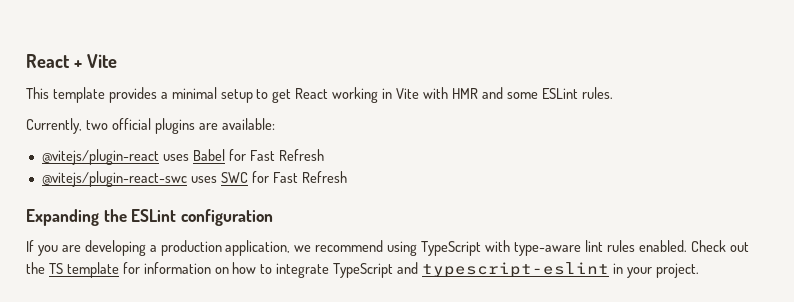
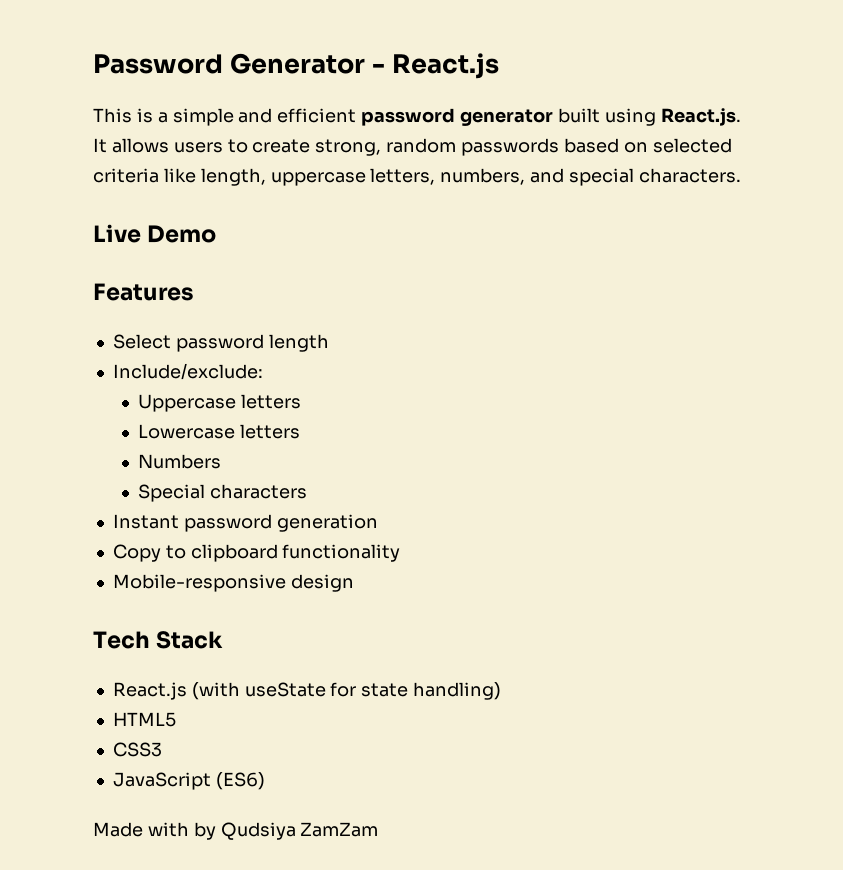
- React + Vite
- This template provides a minimal setup to get React working in Vite with HMR and some ESLint rules.
- Currently, two official plugins are available:
- @vitejs/plugin-react uses Babel for Fast Refresh
- @vitejs/plugin-react-swc uses SWC for Fast Refresh
- Expanding the ESLint configuration
- If you are developing a production application, we recommend using TypeScript with type-aware lint rules enabled. Check out the TS template for information on how to integrate TypeScript and typescript-eslint in your project.
+ Password Generator - React.js
+ This is a simple and efficient password generator built using React.js. It allows users to create strong, random passwords based on selected criteria like length, uppercase letters, numbers, and special characters.
+ Live Demo
+ Features
+ Select password length
+ Include/exclude:
+ Uppercase letters
+ Lowercase letters
+ Numbers
+ Special characters
+ Instant password generation
+ Copy to clipboard functionality
+ Mobile-responsive design
+ Tech Stack
+ React.js (with useState for state handling)
+ HTML5
+ CSS3
+ JavaScript (ES6)
+ Made with by Qudsiya ZamZam

